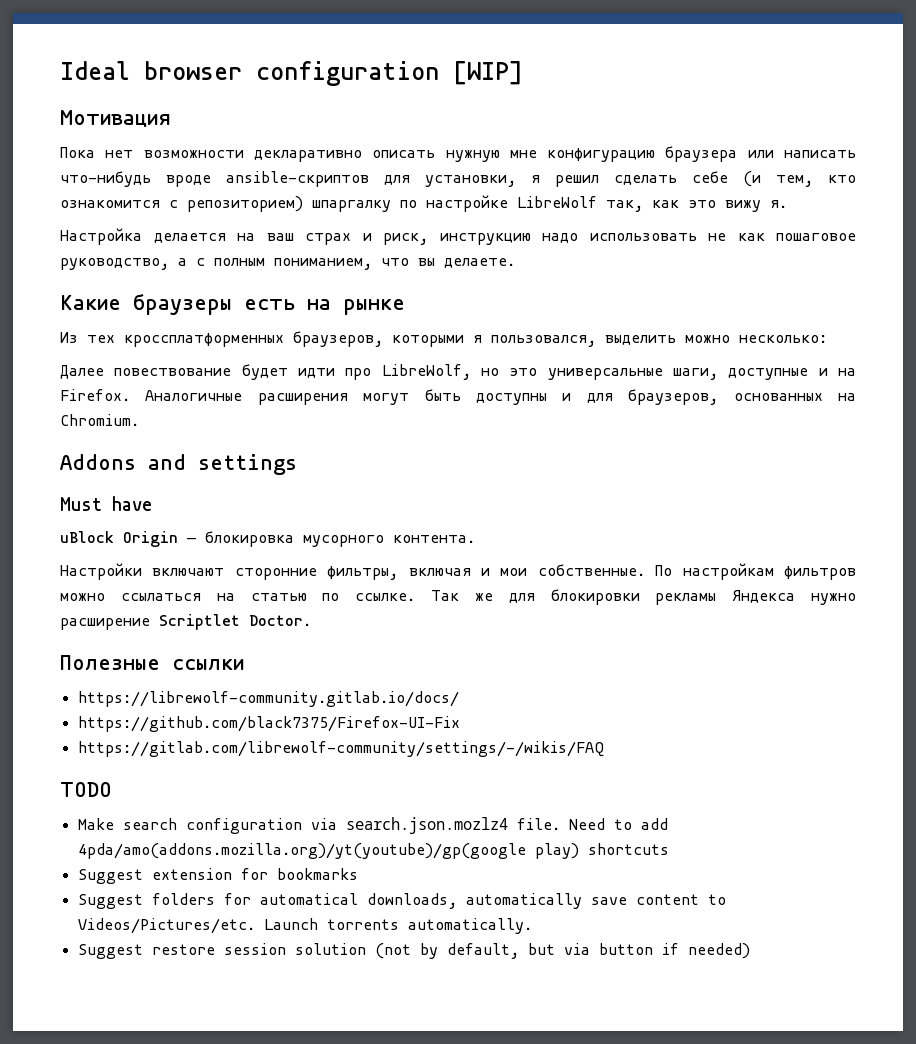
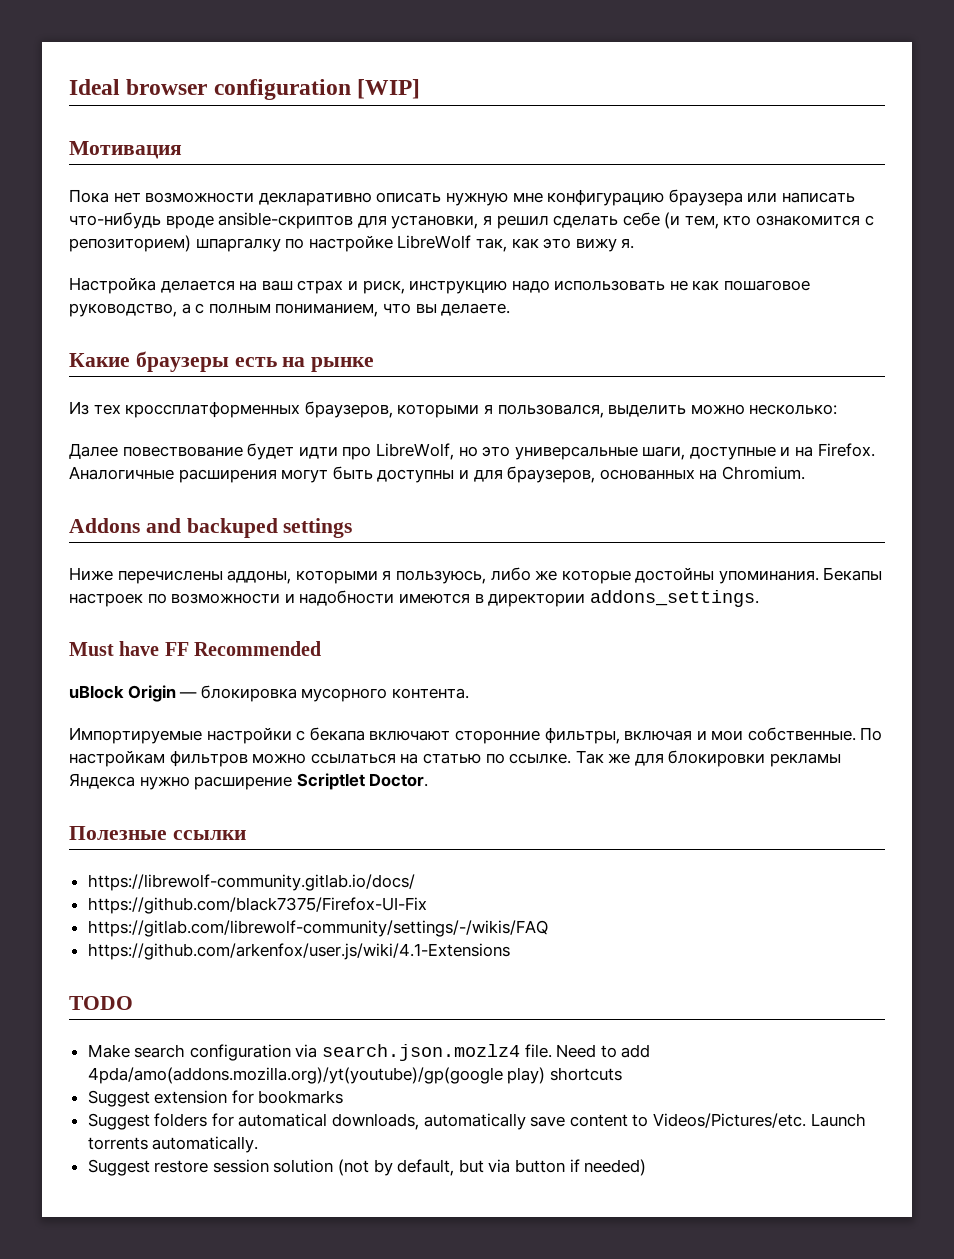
- Addons and settings
+ Addons and backuped settings
+ Ниже перечислены аддоны, которыми я пользуюсь, либо же которые достойны упоминания. Бекапы настроек по возможности и надобности имеются в директории addons_settings.
- Must have
+ Must have FF Recommended
- Настройки включают сторонние фильтры, включая и мои собственные.
+ Импортируемые настройки с бекапа включают сторонние фильтры, включая и мои собственные.
+ https://github.com/arkenfox/user.js/wiki/4.1-Extensions

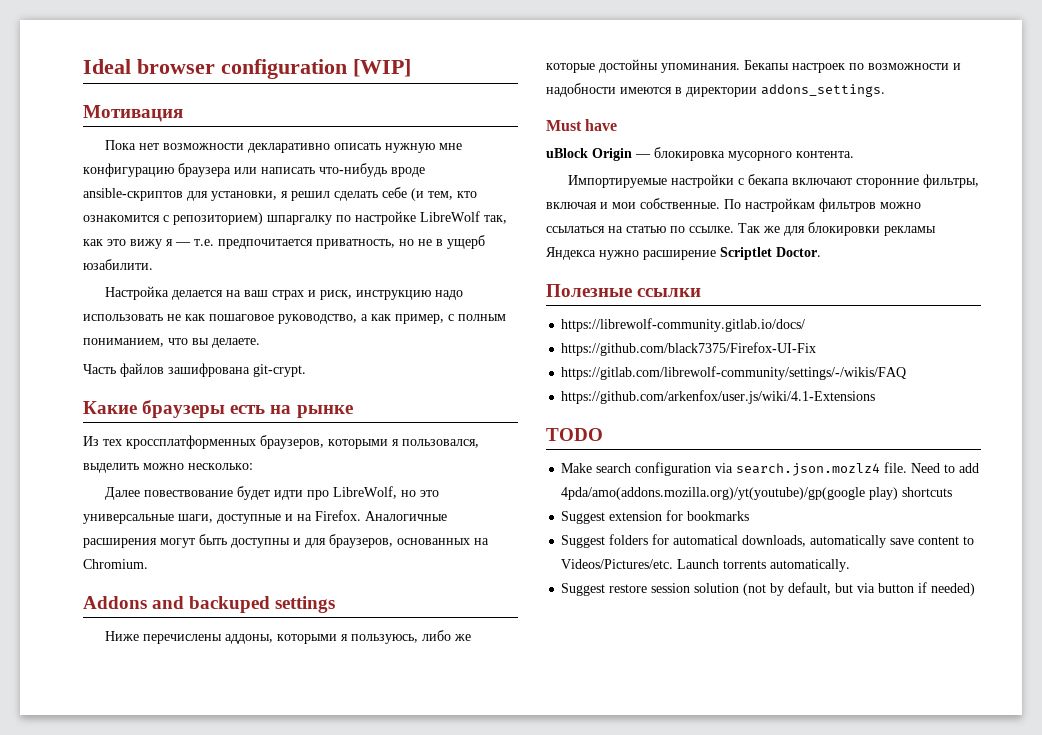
- Пока нет возможности декларативно описать нужную мне конфигурацию браузера или написать что-нибудь вроде ansible-скриптов для установки, я решил сделать себе (и тем, кто ознакомится с репозиторием) шпаргалку по настройке LibreWolf так, как это вижу я.
+ Пока нет возможности декларативно описать нужную мне конфигурацию браузера или написать что-нибудь вроде ansible-скриптов для установки, я решил сделать себе (и тем, кто ознакомится с репозиторием) шпаргалку по настройке LibreWolf так, как это вижу я — т.е. предпочитается приватность, но не в ущерб юзабилити.
- Настройка делается на ваш страх и риск, инструкцию надо использовать не как пошаговое руководство, а с полным пониманием, что вы делаете.
+ Настройка делается на ваш страх и риск, инструкцию надо использовать не как пошаговое руководство, а как пример, с полным пониманием, что вы делаете.
+ Часть файлов зашифрована git-crypt.
- Must have FF Recommended
+ Must have

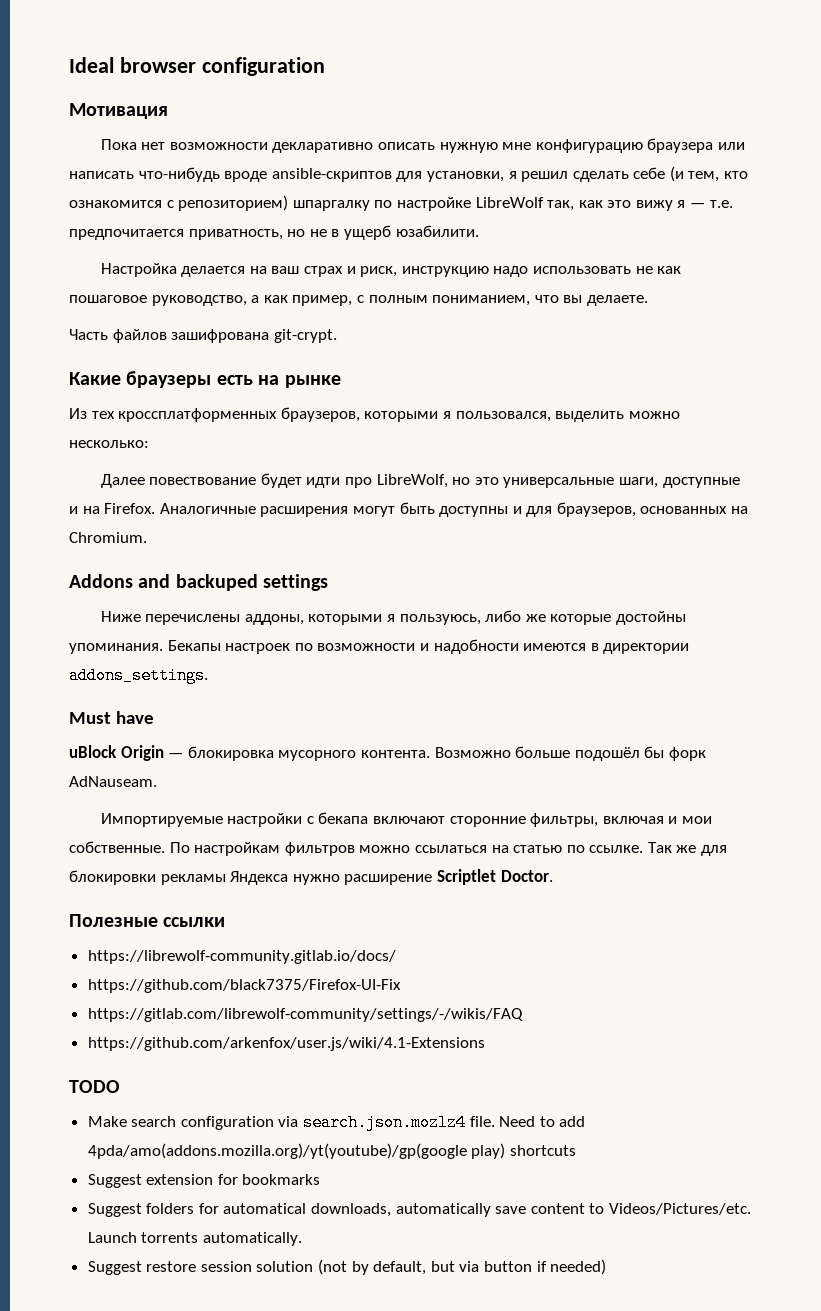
- Ideal browser configuration [WIP]
+ Ideal browser configuration
+ Возможно больше подошёл бы форк AdNauseam.

